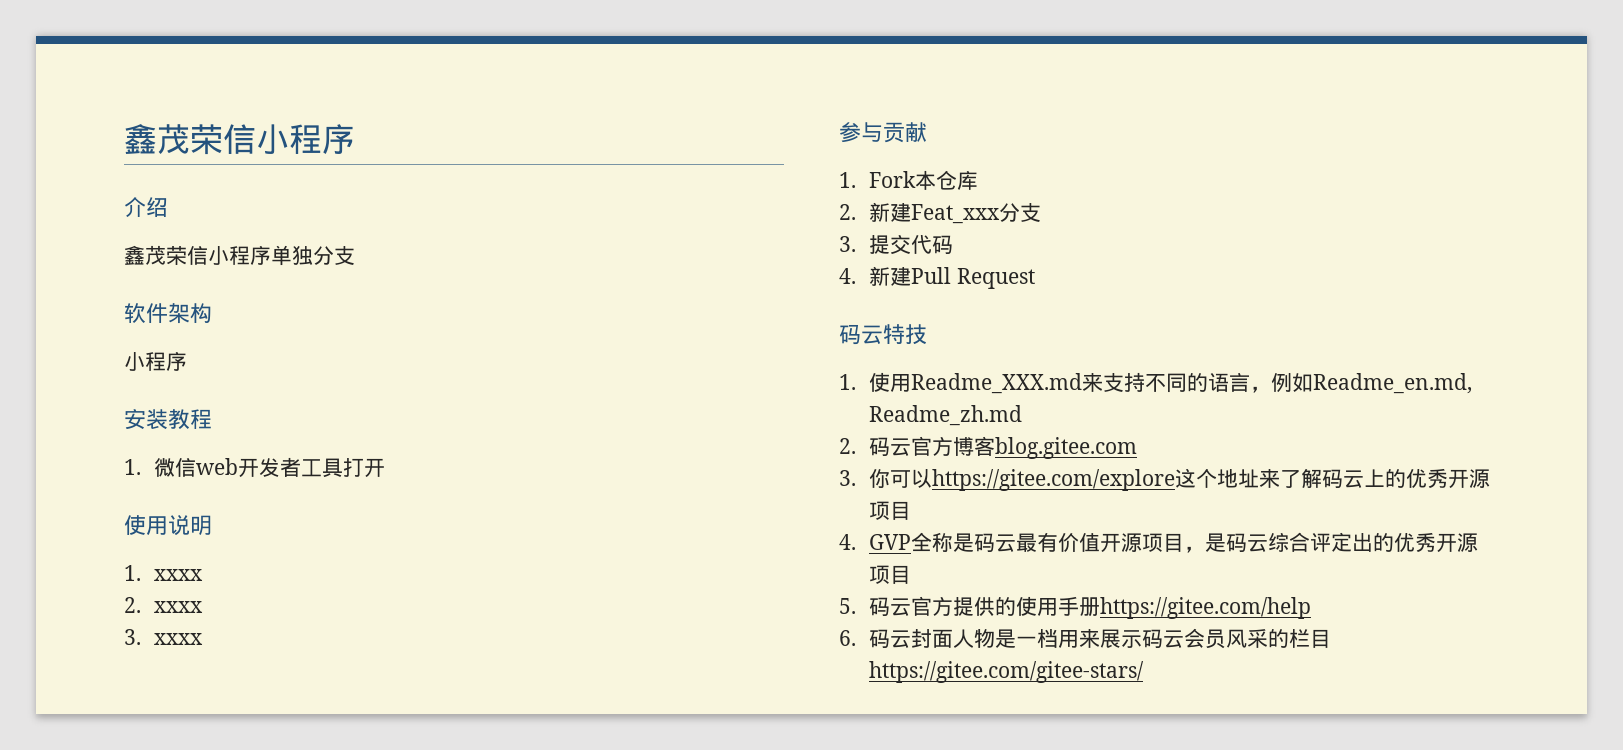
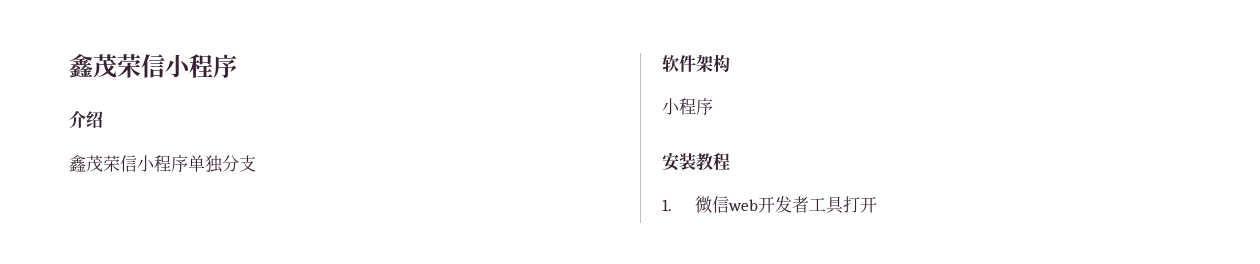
- 使用说明
- 1. xxxx
- 2. xxxx
- 3. xxxx
- 参与贡献
- 1. Fork本仓库
- 2.新建Feat_xxx分支
- 3.提交代码
- 4.新建Pull Request
- 码云特技
- 1.使用Readme_XXX.md来支持不同的语言，例如Readme_en.md, Readme_zh.md
- 2.码云官方博客blog.gitee.com
- 3.你可以https://gitee.com/explore这个地址来了解码云上的优秀开源项目
- 4. GVP全称是码云最有价值开源项目，是码云综合评定出的优秀开源项目
- 5.码云官方提供的使用手册https://gitee.com/help
- 6.码云封面人物是一档用来展示码云会员风采的栏目https://gitee.com/gitee-stars/

